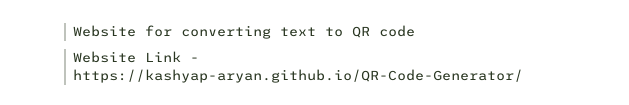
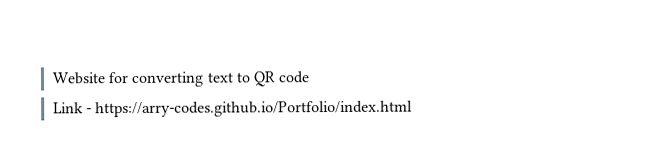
- Website Link - https://kashyap-aryan.github.io/QR-Code-Generator/
+ Link - https://arry-codes.github.io/Portfolio/index.html

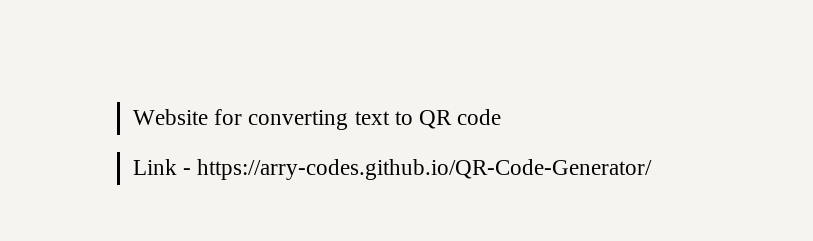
- Link - https://arry-codes.github.io/Portfolio/index.html
+ Link - https://arry-codes.github.io/QR-Code-Generator/

